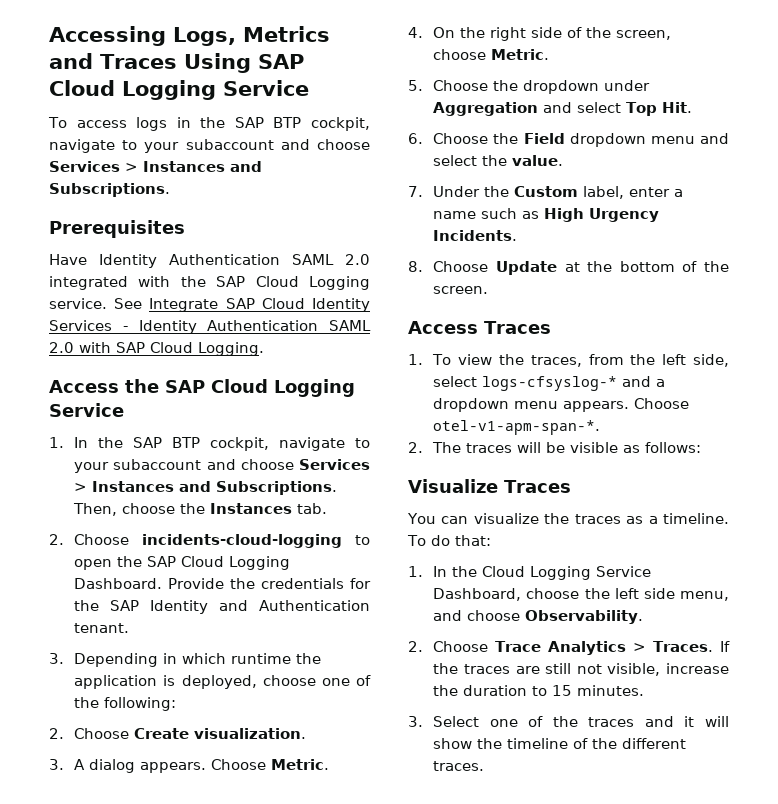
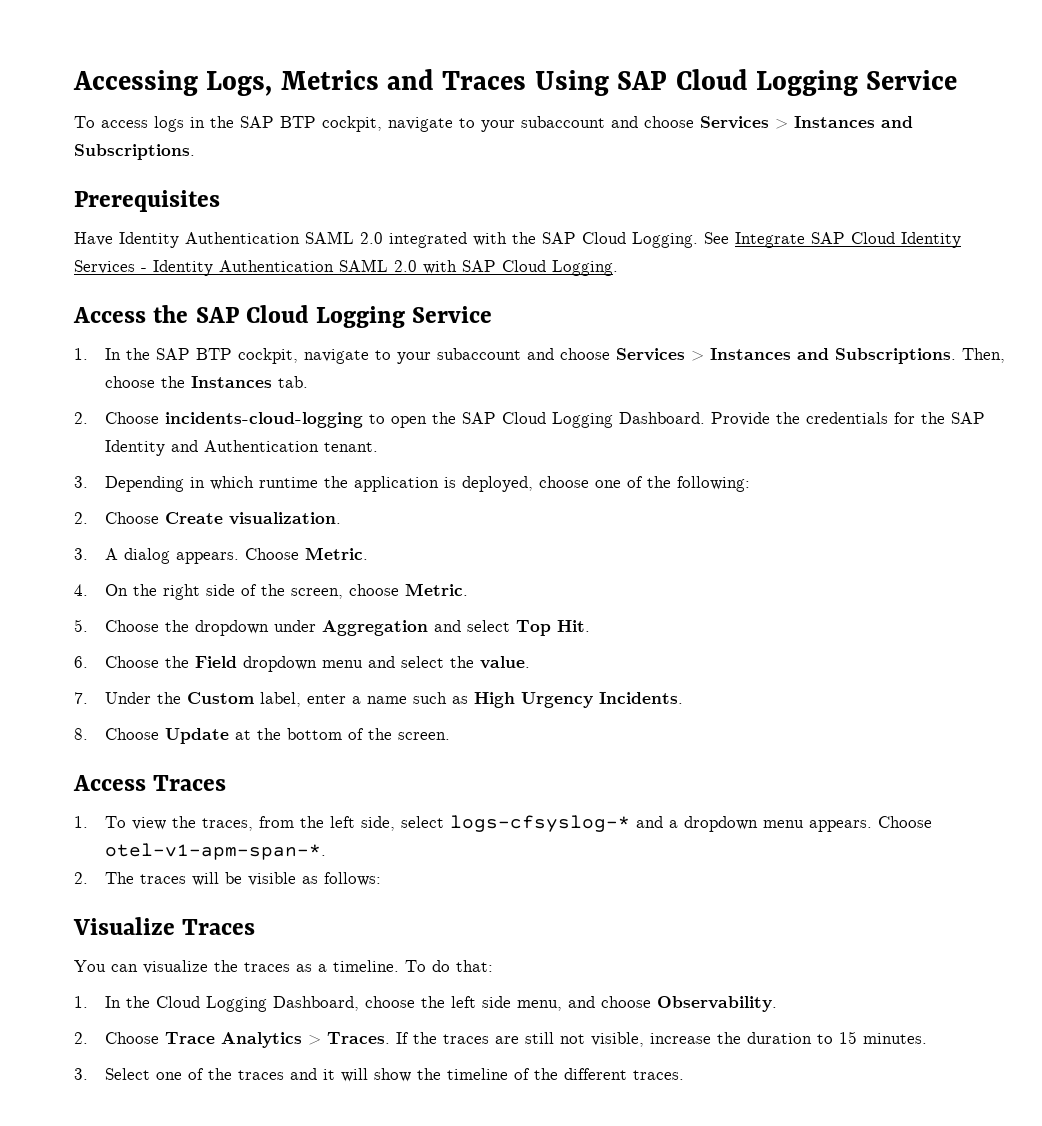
- Have Identity Authentication SAML 2.0 integrated with the SAP Cloud Logging service.
+ Have Identity Authentication SAML 2.0 integrated with the SAP Cloud Logging.
- 1. In the Cloud Logging Service Dashboard, choose the left side menu, and choose Observability.
+ 1. In the Cloud Logging Dashboard, choose the left side menu, and choose Observability.

